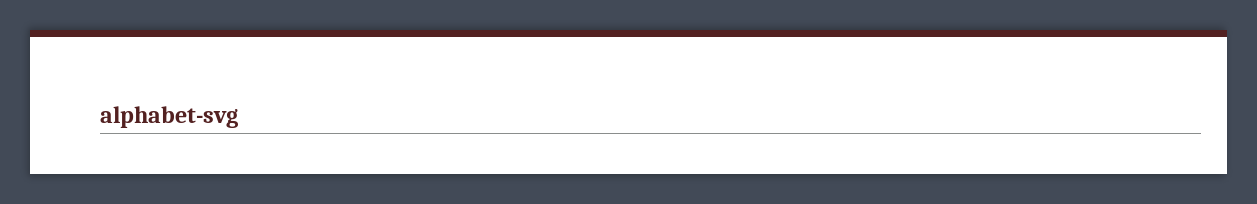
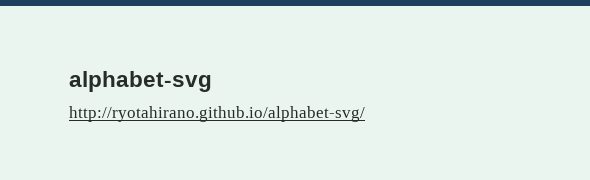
+ http://ryotahirano.github.io/alphabet-svg/

